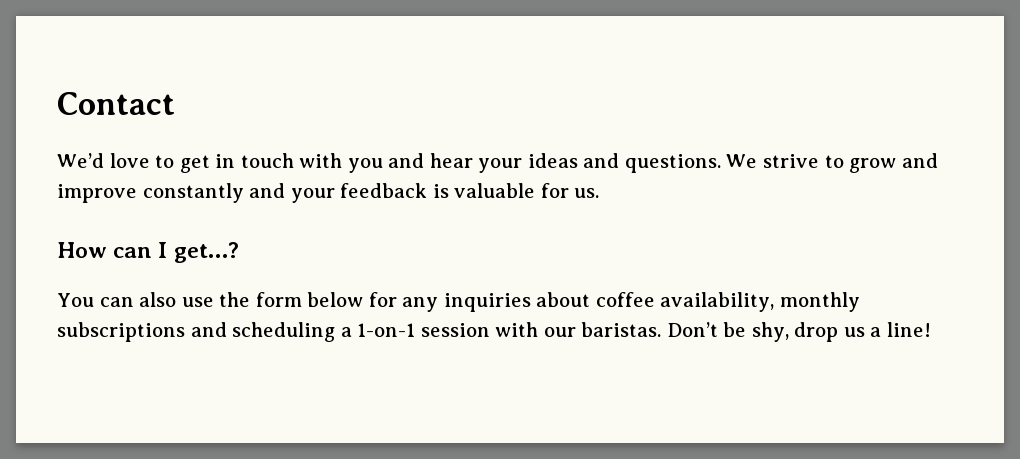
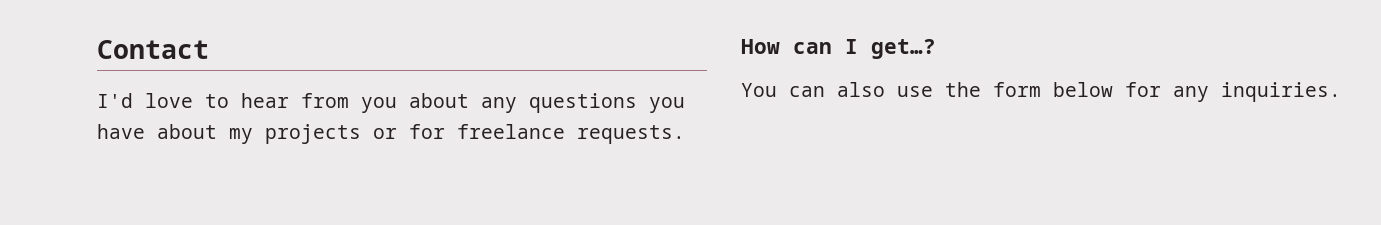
- We’d love to get in touch with you and hear your ideas and questions. We strive to grow and improve constantly and your feedback is valuable for us.
+ I'd love to hear from you about any questions you have about my projects or for freelance requests.
- You can also use the form below for any inquiries about coffee availability, monthly subscriptions and scheduling a 1-on-1 session with our baristas. Don’t be shy, drop us a line!
+ You can also use the form below for any inquiries.

